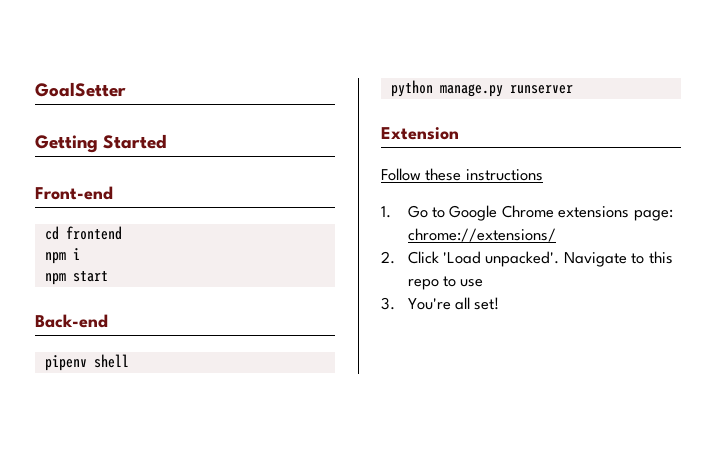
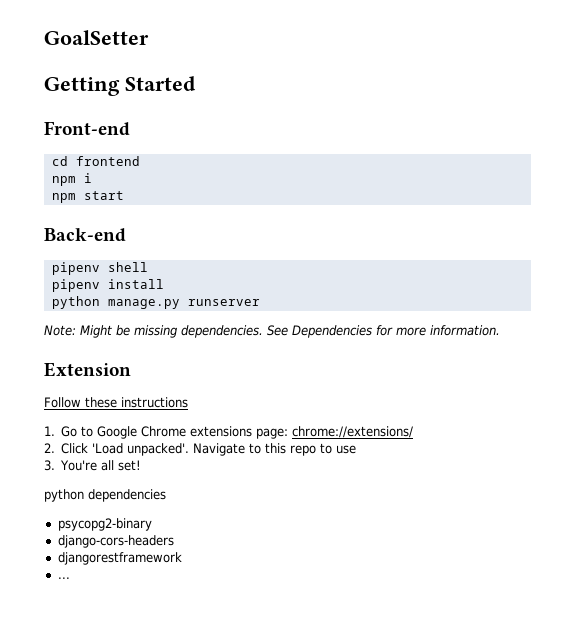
+ pipenv install
+ Note: Might be missing dependencies. See Dependencies for more information.
+ python dependencies
+ psycopg2-binary
+ django-cors-headers
+ djangorestframework
+ ...

